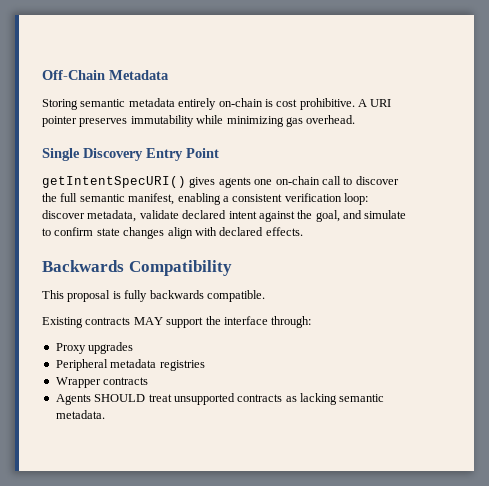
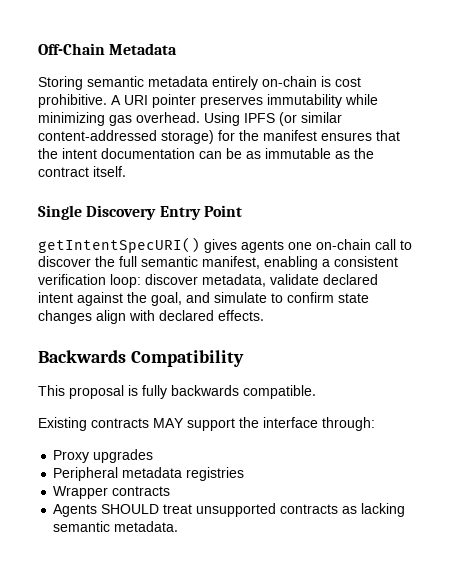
+ Using IPFS (or similar content-addressed storage) for the manifest ensures that the intent documentation can be as immutable as the contract itself.

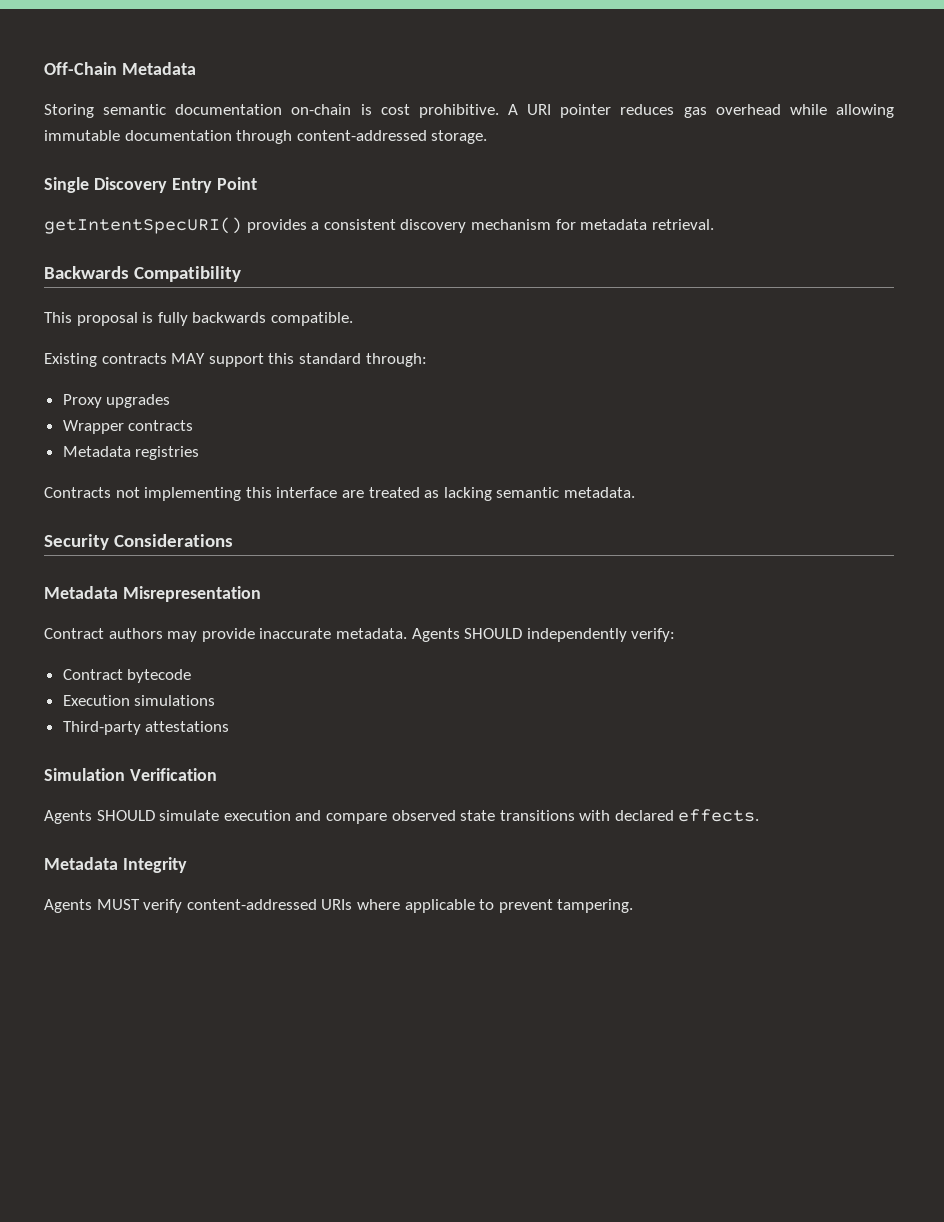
- Storing semantic metadata entirely on-chain is cost prohibitive.
+ Storing semantic documentation on-chain is cost prohibitive.
- A URI pointer preserves immutability while minimizing gas overhead. Using IPFS (or similar content-addressed storage) for the manifest ensures that the intent documentation can be as immutable as the contract itself.
+ A URI pointer reduces gas overhead while allowing immutable documentation through content-addressed storage.
- getIntentSpecURI() gives agents one on-chain call to discover the full semantic manifest, enabling a consistent verification loop: discover metadata, validate declared intent against the goal, and simulate to confirm state changes align with declared effects.
+ getIntentSpecURI() provides a consistent discovery mechanism for metadata retrieval.
- Existing contracts MAY support the interface through:
+ Existing contracts MAY support this standard through:
- Peripheral metadata registries
- Agents SHOULD treat unsupported contracts as lacking semantic metadata.
+ Metadata registries
+ Contracts not implementing this interface are treated as lacking semantic metadata.
+ Security Considerations
+ Metadata Misrepresentation
+ Contract authors may provide inaccurate metadata. Agents SHOULD independently verify:
+ Contract bytecode
+ Execution simulations
+ Third-party attestations
+ Simulation Verification
+ Agents SHOULD simulate execution and compare observed state transitions with declared effects.
+ Metadata Integrity
+ Agents MUST verify content-addressed URIs where applicable to prevent tampering.

